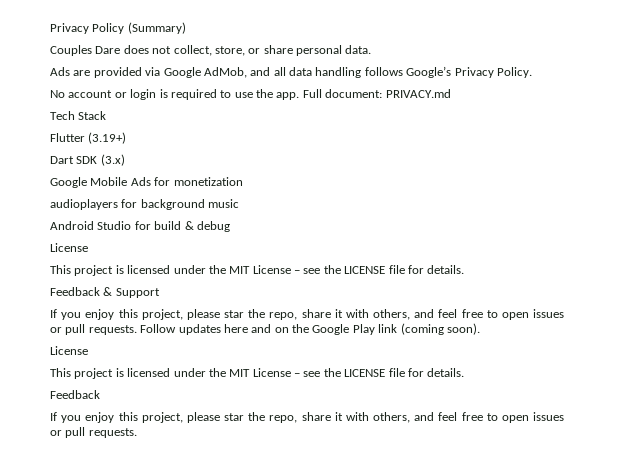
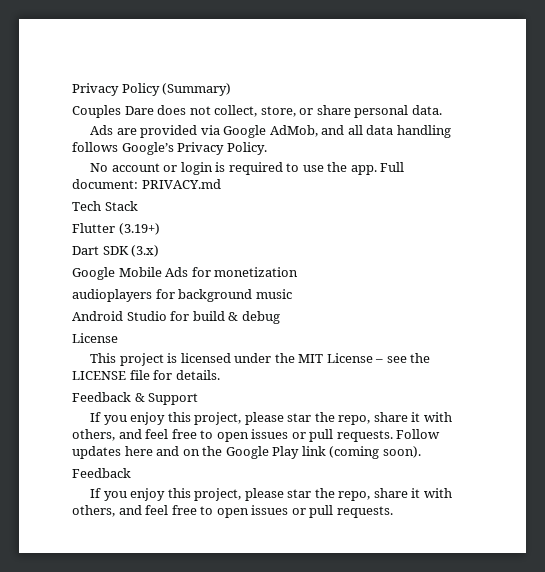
  Follow updates here and on the Google Play link (coming soon).
- License
- This project is licensed under the MIT License – see the LICENSE file for details.

